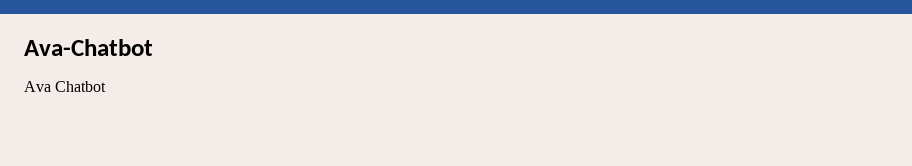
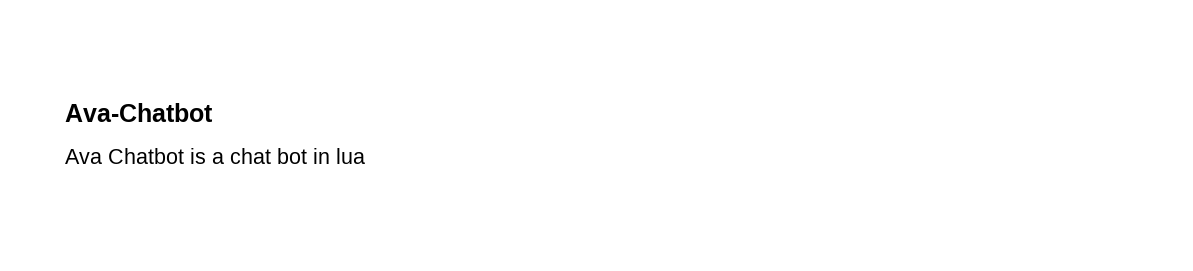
- Ava Chatbot
+ Ava Chatbot is a chat bot in lua

